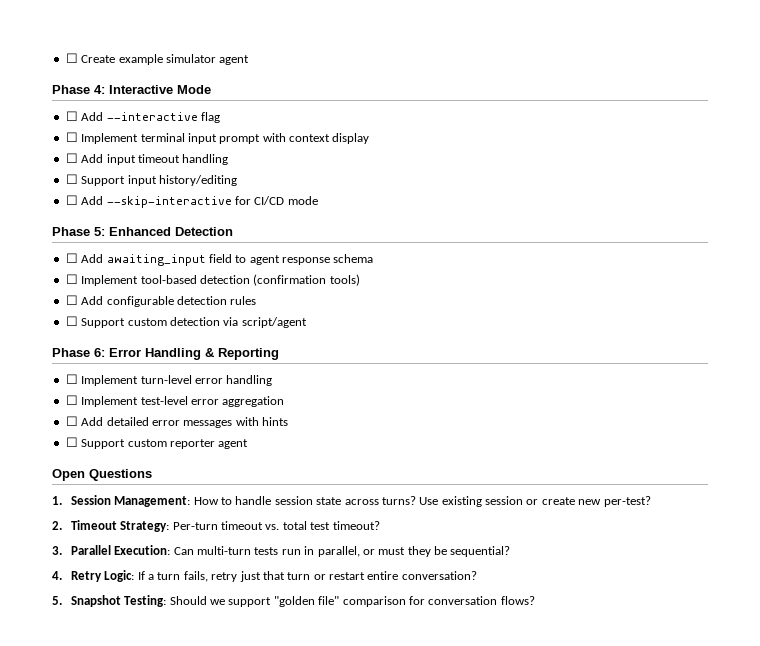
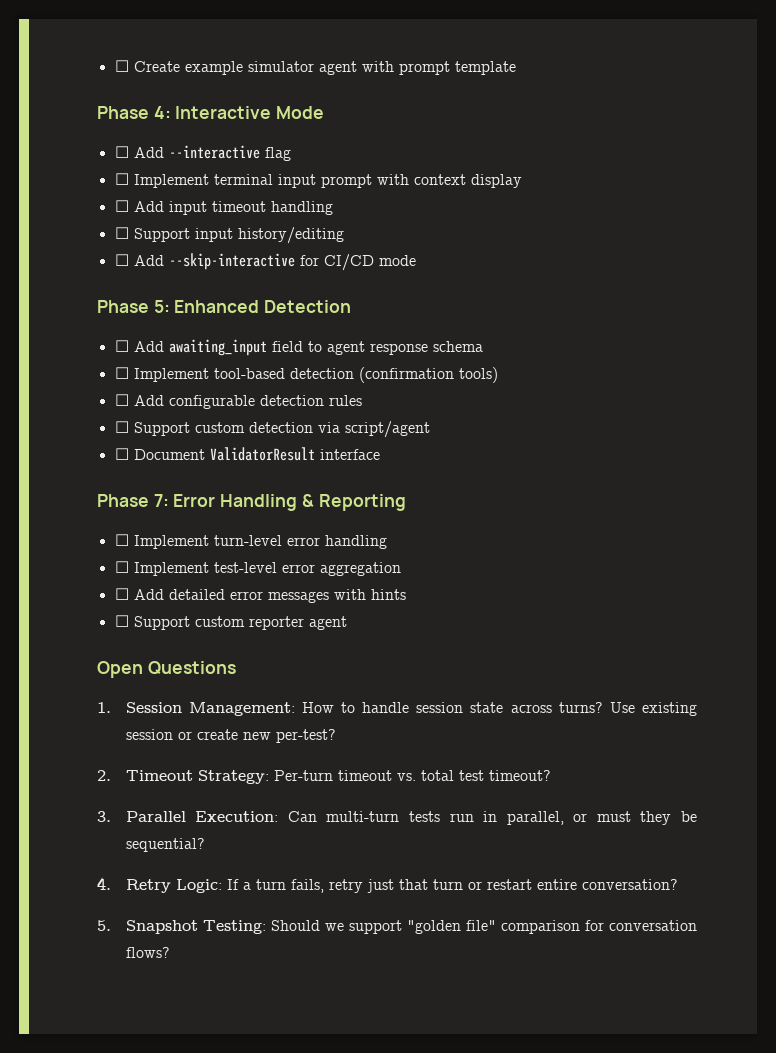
- ☐ Create example simulator agent
+ ☐ Create example simulator agent with prompt template
- Phase 6: Error Handling & Reporting
+ ☐ Document ValidatorResult interface
+ Phase 7: Error Handling & Reporting

